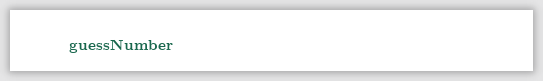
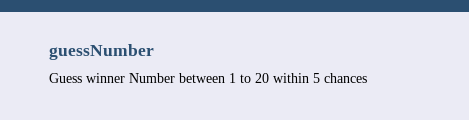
+ Guess winner Number between 1 to 20 within 5 chances

